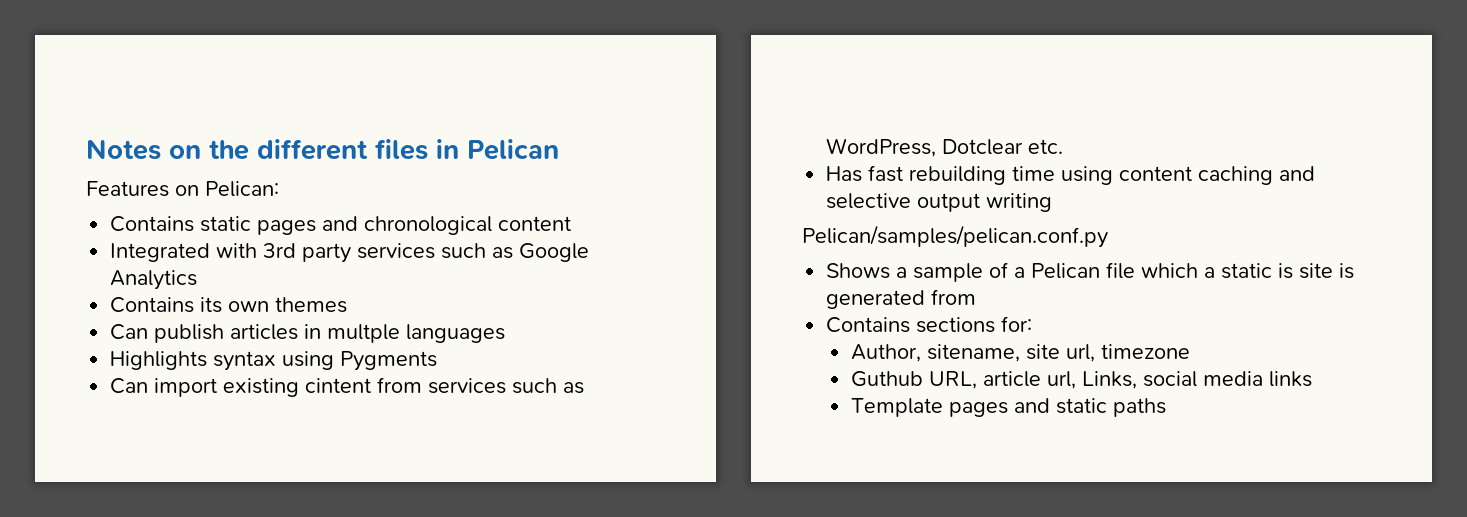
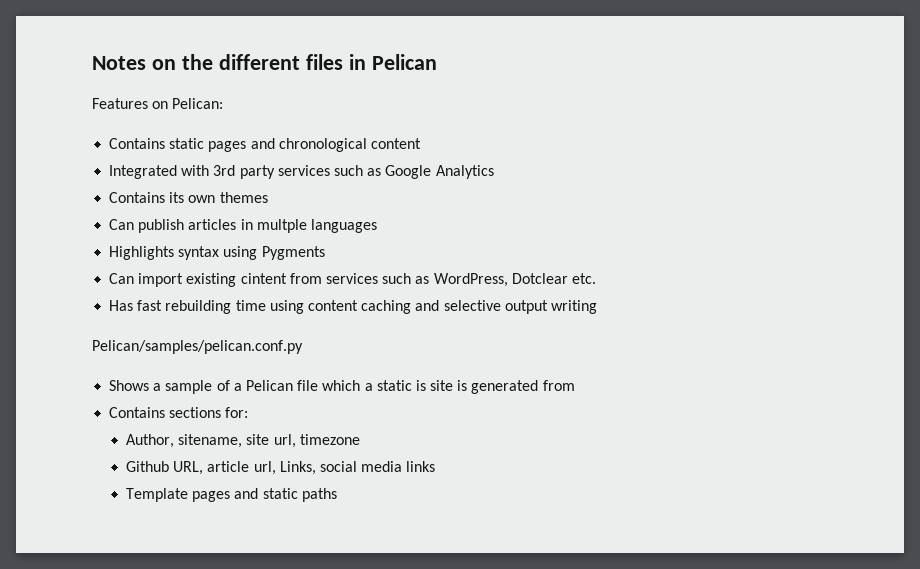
- Guthub URL, article url, Links, social media links
+ Github URL, article url, Links, social media links

